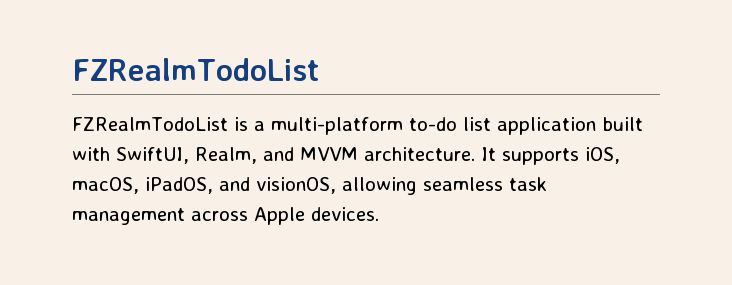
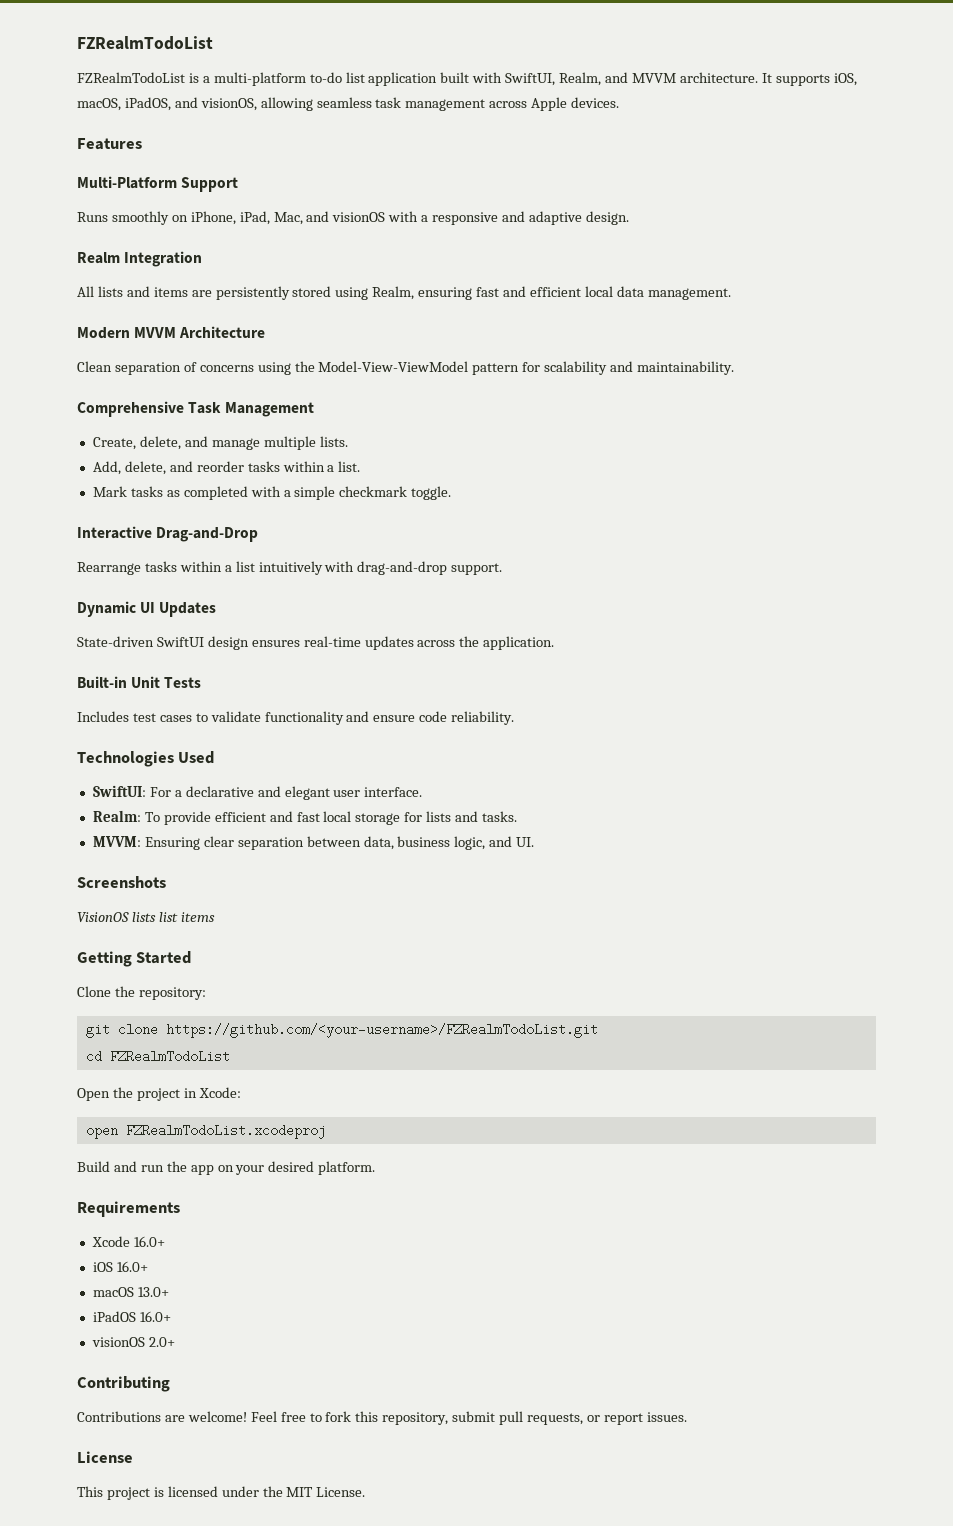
+ Features
+ Multi-Platform Support
+ Runs smoothly on iPhone, iPad, Mac, and visionOS with a responsive and adaptive design.
+ Realm Integration
+ All lists and items are persistently stored using Realm, ensuring fast and efficient local data management.
+ Modern MVVM Architecture
+ Clean separation of concerns using the Model-View-ViewModel pattern for scalability and maintainability.
+ Comprehensive Task Management
+ Create, delete, and manage multiple lists.
+ Add, delete, and reorder tasks within a list.
+ Mark tasks as completed with a simple checkmark toggle.
+ Interactive Drag-and-Drop
+ Rearrange tasks within a list intuitively with drag-and-drop support.
+ Dynamic UI Updates
+ State-driven SwiftUI design ensures real-time updates across the application.
+ Built-in Unit Tests
+ Includes test cases to validate functionality and ensure code reliability.
+ Technologies Used
+ SwiftUI: For a declarative and elegant user interface.
+ Realm: To provide efficient and fast local storage for lists and tasks.
+ MVVM: Ensuring clear separation between data, business logic, and UI.
+ Screenshots
+ VisionOS lists list items
+ Getting Started
+ Clone the repository:
+ git clone https://github.com/<your-username>/FZRealmTodoList.git
+ cd FZRealmTodoList
+ Open the project in Xcode:
+ open FZRealmTodoList.xcodeproj
+ Build and run the app on your desired platform.
+ Requirements
+ Xcode 16.0+
+ iOS 16.0+
+ macOS 13.0+
+ iPadOS 16.0+
+ visionOS 2.0+
+ Contributing
+ Contributions are welcome! Feel free to fork this repository, submit pull requests, or report issues.
+ License
+ This project is licensed under the MIT License.

